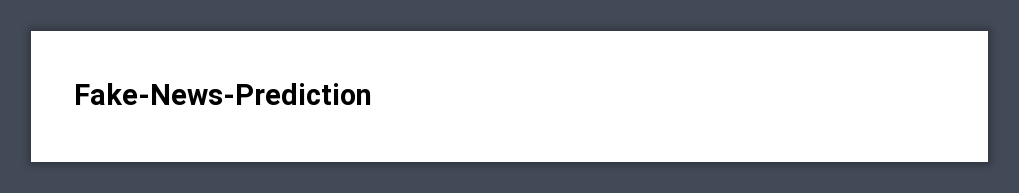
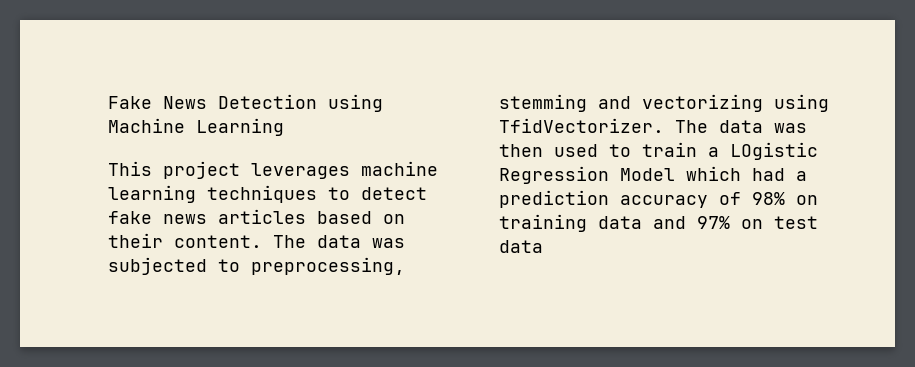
- Fake-News-Prediction
+ Fake News Detection using Machine Learning
+ This project leverages machine learning techniques to detect fake news articles based on their content. The data was subjected to preprocessing, stemming and vectorizing using TfidVectorizer. The data was then used to train a LOgistic Regression Model which had a prediction accuracy of 98% on training data and 97% on test data

